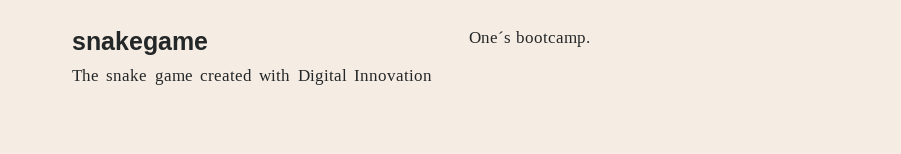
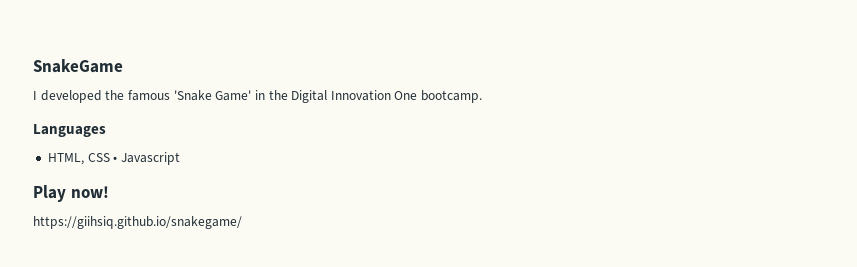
- snakegame
- The snake game created with Digital Innovation One´s bootcamp.
+ SnakeGame
+ I developed the famous 'Snake Game' in the Digital Innovation One bootcamp.
+ Languages
+ HTML, CSS • Javascript
+ Play now!
+ https://giihsiq.github.io/snakegame/

